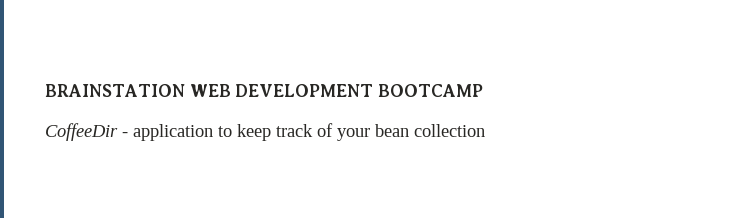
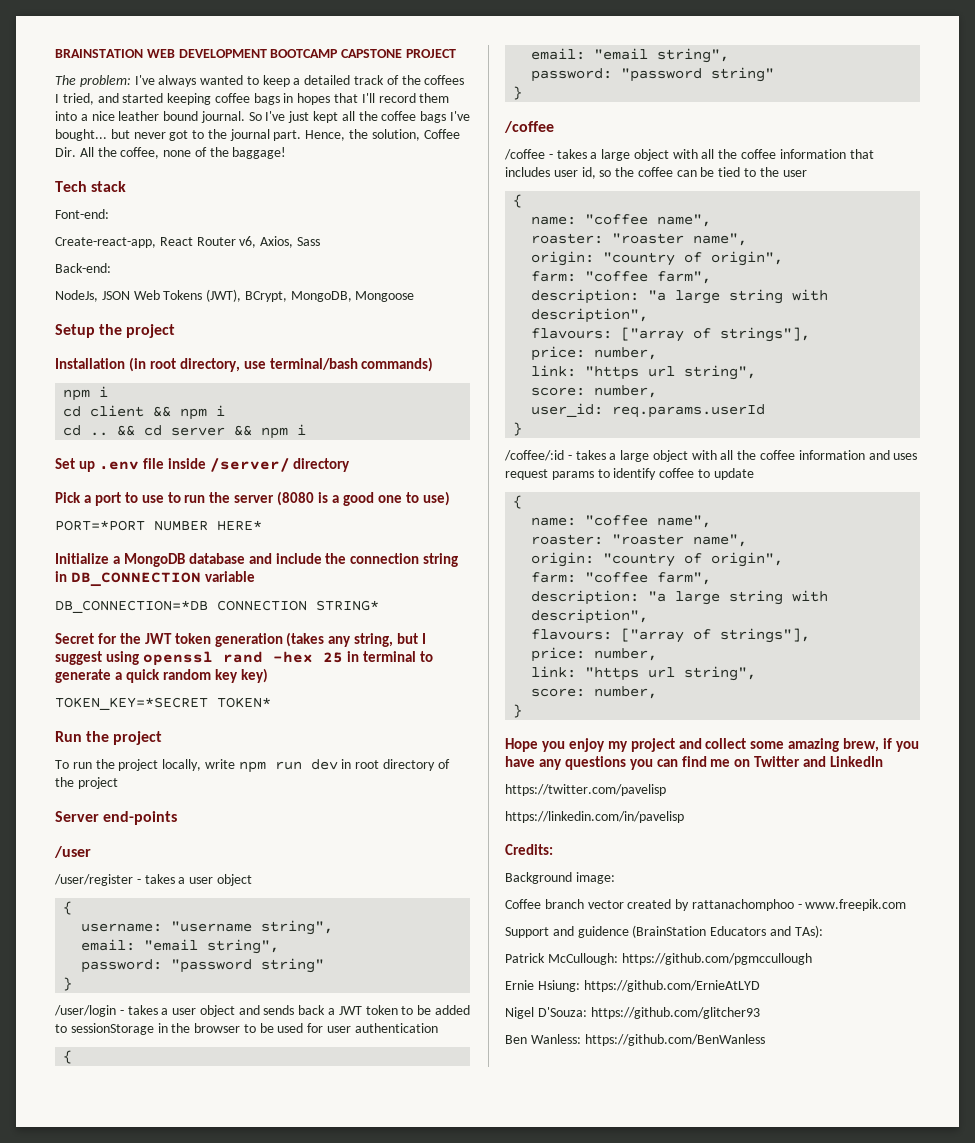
- BRAINSTATION WEB DEVELOPMENT BOOTCAMP
- CoffeeDir - application to keep track of your bean collection
+ BRAINSTATION WEB DEVELOPMENT BOOTCAMP CAPSTONE PROJECT
+ The problem: I've always wanted to keep a detailed track of the coffees I tried, and started keeping coffee bags in hopes that I'll record them into a nice leather bound journal. So I've just kept all the coffee bags I've bought... but never got to the journal part. Hence, the solution, Coffee Dir. All the coffee, none of the baggage!
+ Tech stack
+ Font-end:
+ Create-react-app, React Router v6, Axios, Sass
+ Back-end:
+ NodeJs, JSON Web Tokens (JWT), BCrypt, MongoDB, Mongoose
+ Setup the project
+ Installation (in root directory, use terminal/bash commands)
+ npm i
+ cd client && npm i
+ cd .. && cd server && npm i
+ Set up .env file inside /server/ directory
+ Pick a port to use to run the server (8080 is a good one to use)
+ PORT=*PORT NUMBER HERE*
+ Initialize a MongoDB database and include the connection string in DB_CONNECTION variable
+ DB_CONNECTION=*DB CONNECTION STRING*
+ Secret for the JWT token generation (takes any string, but I suggest using openssl rand -hex 25 in terminal to generate a quick random key key)
+ TOKEN_KEY=*SECRET TOKEN*
+ Run the project
+ To run the project locally, write npm run dev in root directory of the project
+ Server end-points
+ /user
+ /user/register - takes a user object
+ {
+ username: "username string",
+ email: "email string",
+ password: "password string"
+ }
+ /user/login - takes a user object and sends back a JWT token to be added to sessionStorage in the browser to be used for user authentication
+ {
+ email: "email string",
+ password: "password string"
+ }
+ /coffee
+ /coffee - takes a large object with all the coffee information that includes user id, so the coffee can be tied to the user
+ {
+ name: "coffee name",
+ roaster: "roaster name",
+ origin: "country of origin",
+ farm: "coffee farm",
+ description: "a large string with description",
+ flavours: ["array of strings"],
+ price: number,
+ link: "https url string",
+ score: number,
+ user_id: req.params.userId
+ }
+ /coffee/:id - takes a large object with all the coffee information and uses request params to identify coffee to update
+ {
+ name: "coffee name",
+ roaster: "roaster name",
+ origin: "country of origin",
+ farm: "coffee farm",
+ description: "a large string with description",
+ flavours: ["array of strings"],
+ price: number,
+ link: "https url string",
+ score: number,
+ }
+ Hope you enjoy my project and collect some amazing brew, if you have any questions you can find me on Twitter and LinkedIn
+ https://twitter.com/pavelisp
+ https://linkedin.com/in/pavelisp
+ Credits:
+ Background image:
+ Coffee branch vector created by rattanachomphoo - www.freepik.com
+ Support and guidence (BrainStation Educators and TAs):
+ Patrick McCullough: https://github.com/pgmccullough
+ Ernie Hsiung: https://github.com/ErnieAtLYD
+ Nigel D'Souza: https://github.com/glitcher93
+ Ben Wanless: https://github.com/BenWanless

